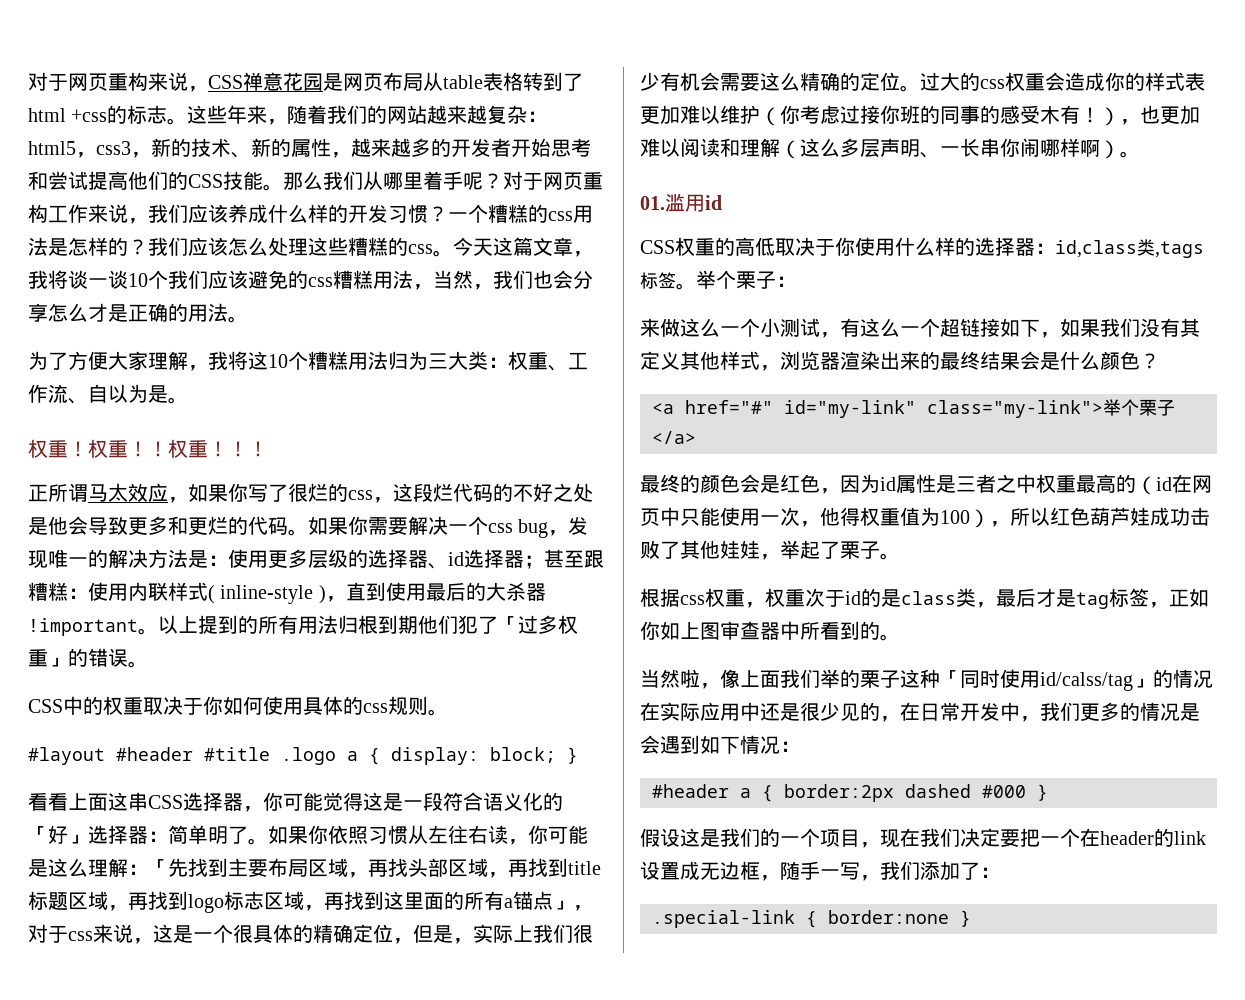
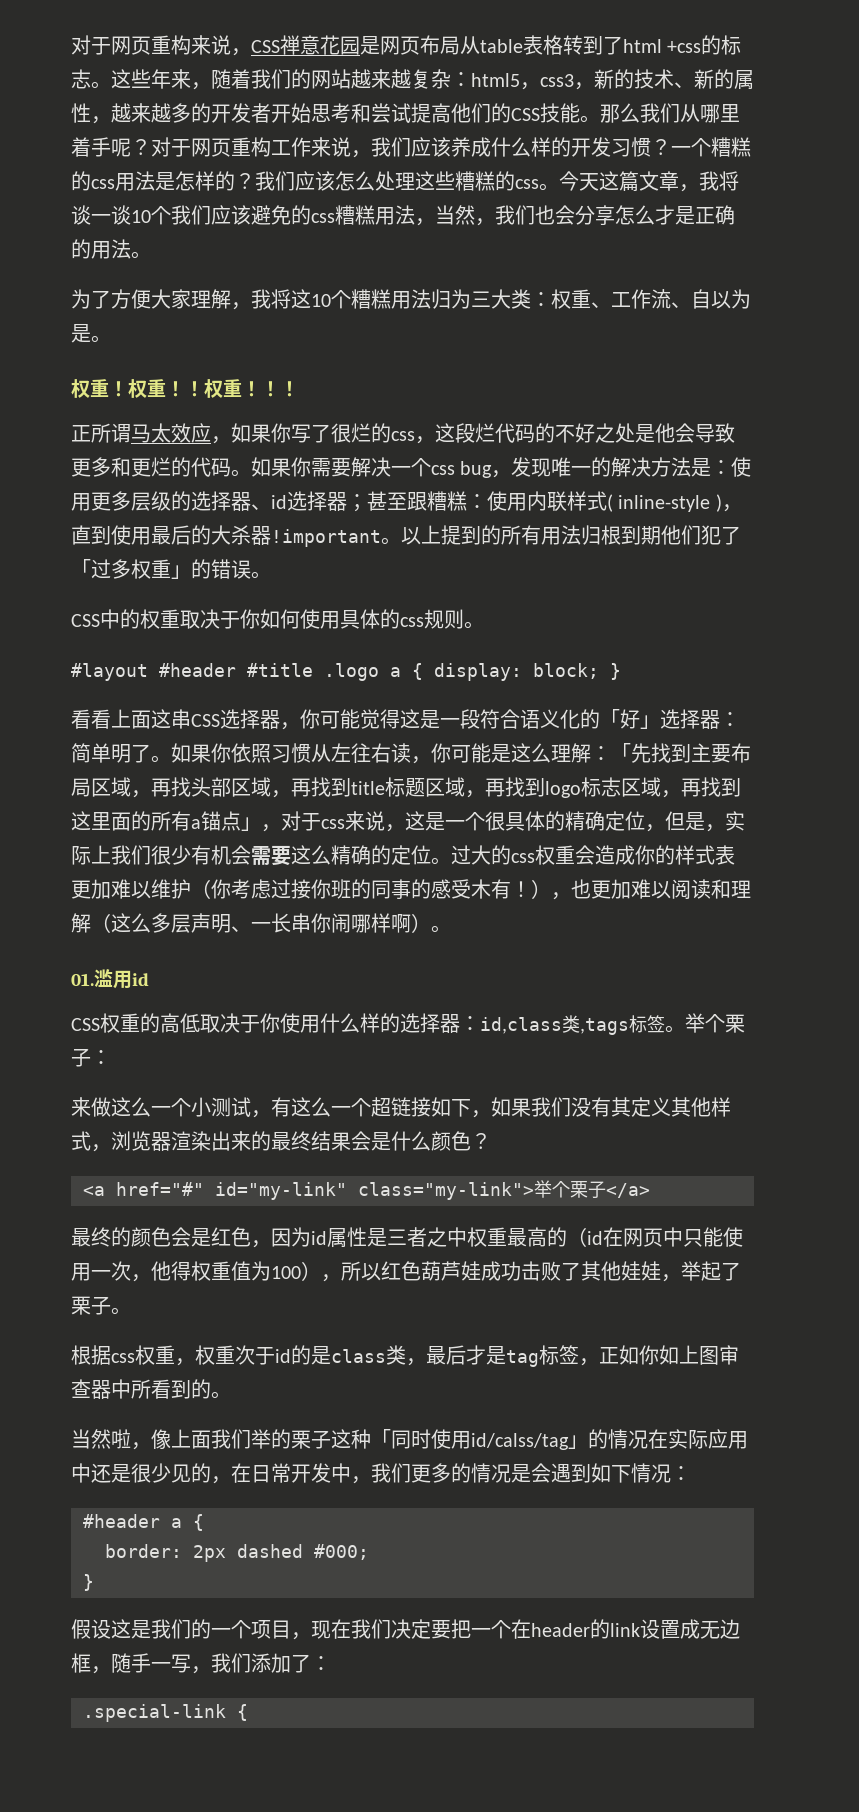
- #header a { border:2px dashed #000 }
+ #header a {
+ border: 2px dashed #000;
+ }
- .special-link { border:none }
+ .special-link {

